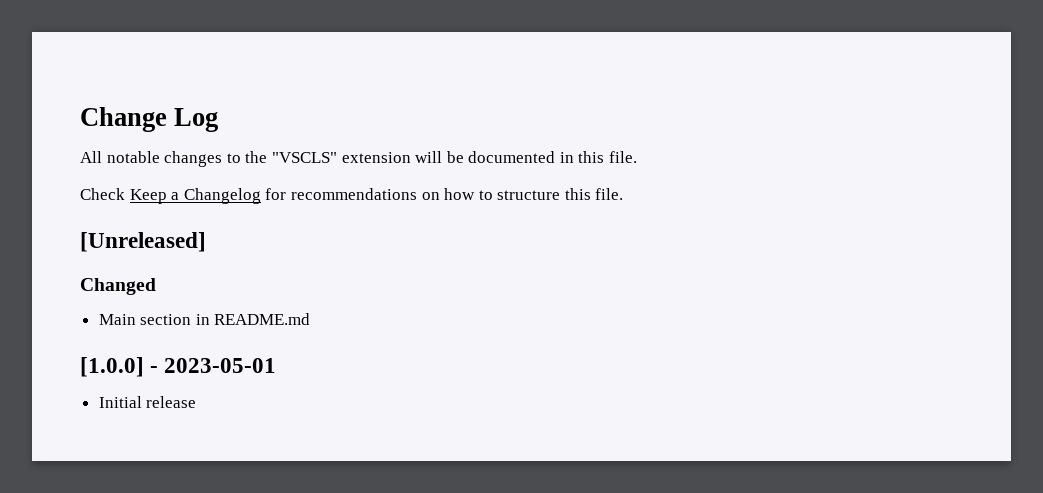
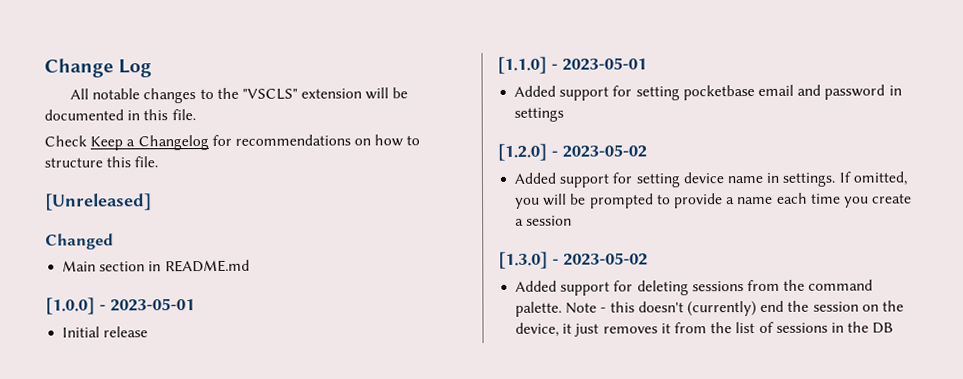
+ [1.1.0] - 2023-05-01
+ Added support for setting pocketbase email and password in settings
+ [1.2.0] - 2023-05-02
+ Added support for setting device name in settings. If omitted, you will be prompted to provide a name each time you create a session
+ [1.3.0] - 2023-05-02
+ Added support for deleting sessions from the command palette. Note - this doesn't (currently) end the session on the device, it just removes it from the list of sessions in the DB

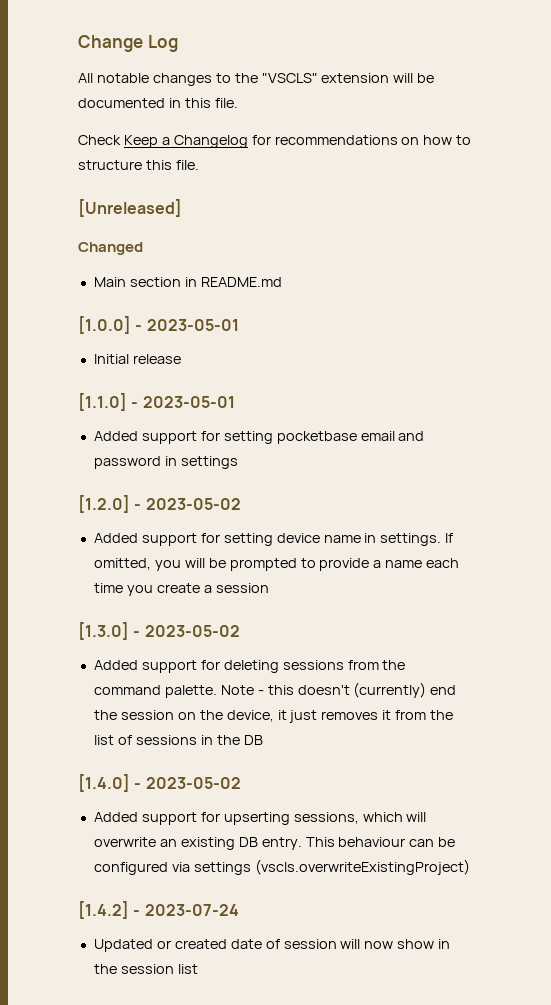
+ [1.4.0] - 2023-05-02
+ Added support for upserting sessions, which will overwrite an existing DB entry. This behaviour can be configured via settings (vscls.overwriteExistingProject)
+ [1.4.2] - 2023-07-24
+ Updated or created date of session will now show in the session list

